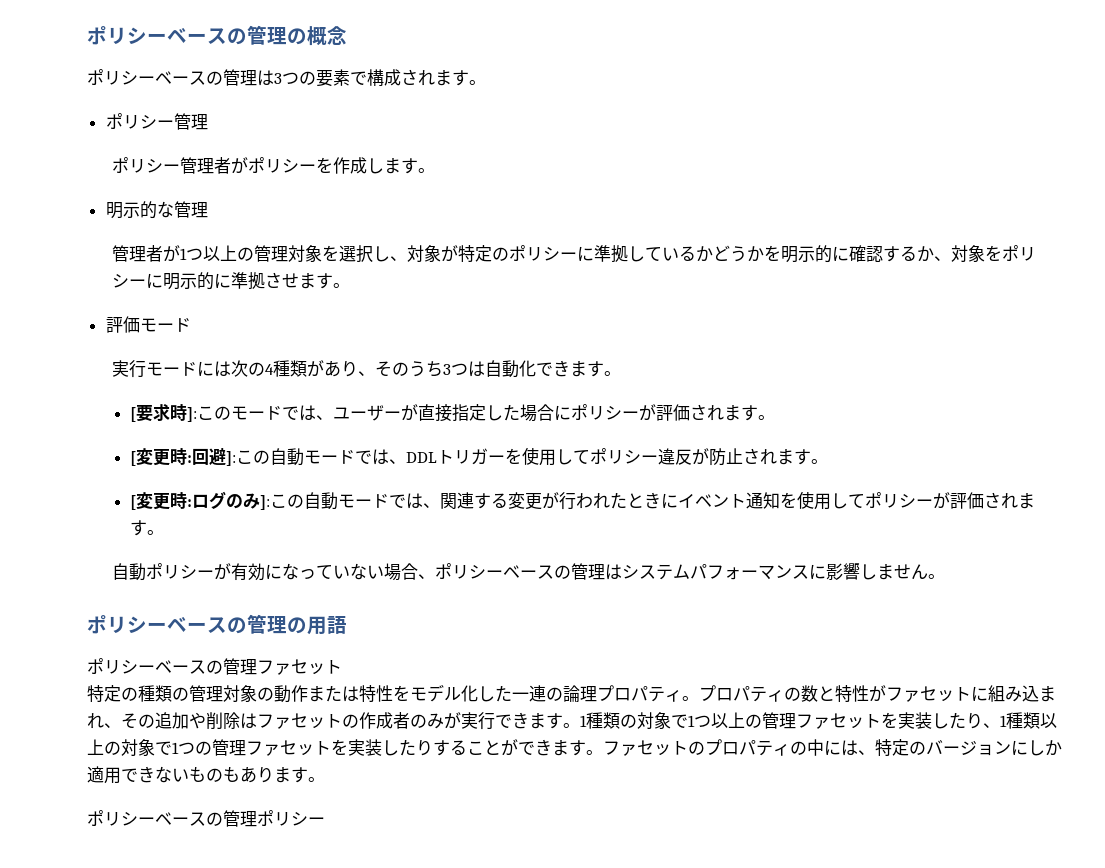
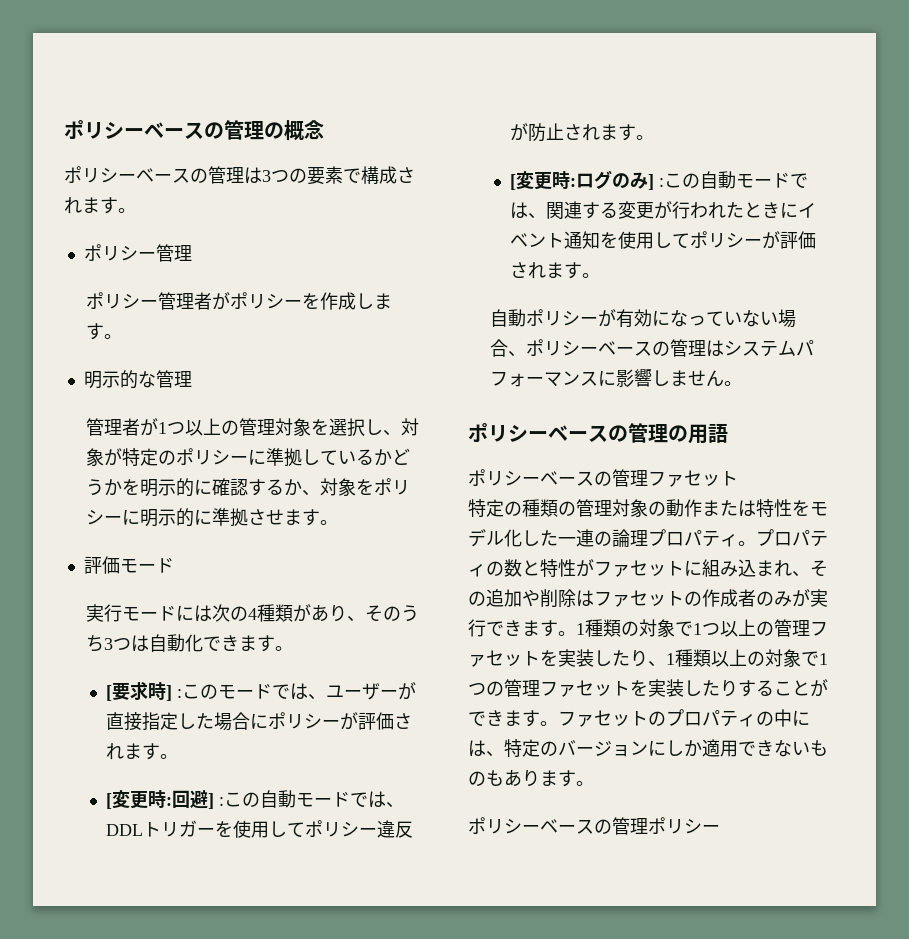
- [要求時]:このモードでは、ユーザーが直接指定した場合にポリシーが評価されます。
+ [要求時] :このモードでは、ユーザーが直接指定した場合にポリシーが評価されます。
- [変更時:回避]:この自動モードでは、DDLトリガーを使用してポリシー違反が防止されます。
+ [変更時:回避] :この自動モードでは、DDLトリガーを使用してポリシー違反が防止されます。
- [変更時:ログのみ]:この自動モードでは、関連する変更が行われたときにイベント通知を使用してポリシーが評価されます。
+ [変更時:ログのみ] :この自動モードでは、関連する変更が行われたときにイベント通知を使用してポリシーが評価されます。

